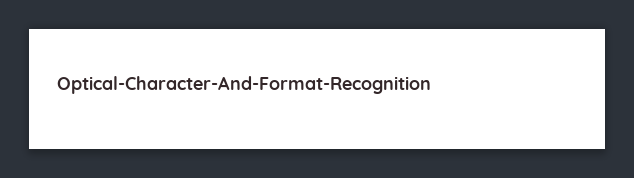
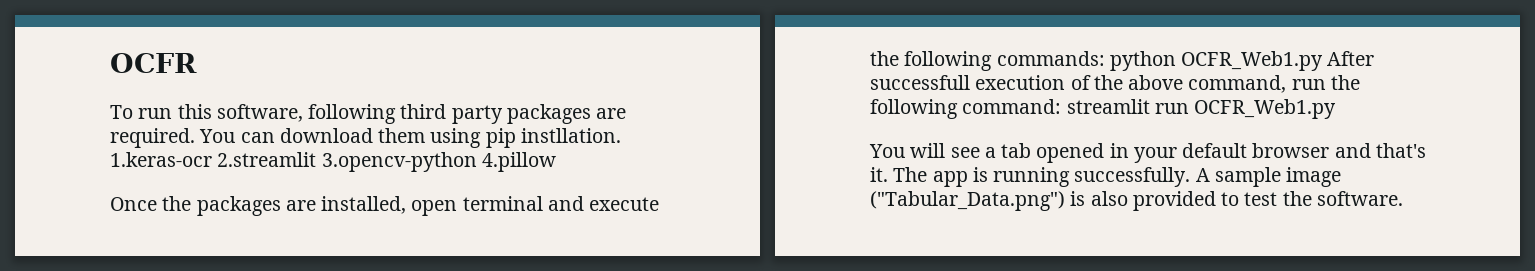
- Optical-Character-And-Format-Recognition
+ OCFR
+ To run this software, following third party packages are required. You can download them using pip instllation. 1.keras-ocr 2.streamlit 3.opencv-python 4.pillow
+ Once the packages are installed, open terminal and execute the following commands: python OCFR_Web1.py After successfull execution of the above command, run the following command: streamlit run OCFR_Web1.py
+ You will see a tab opened in your default browser and that's it. The app is running successfully. A sample image ("Tabular_Data.png") is also provided to test the software.

